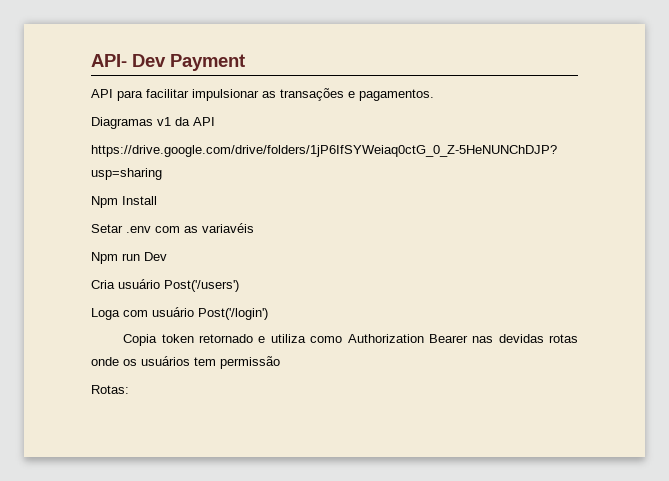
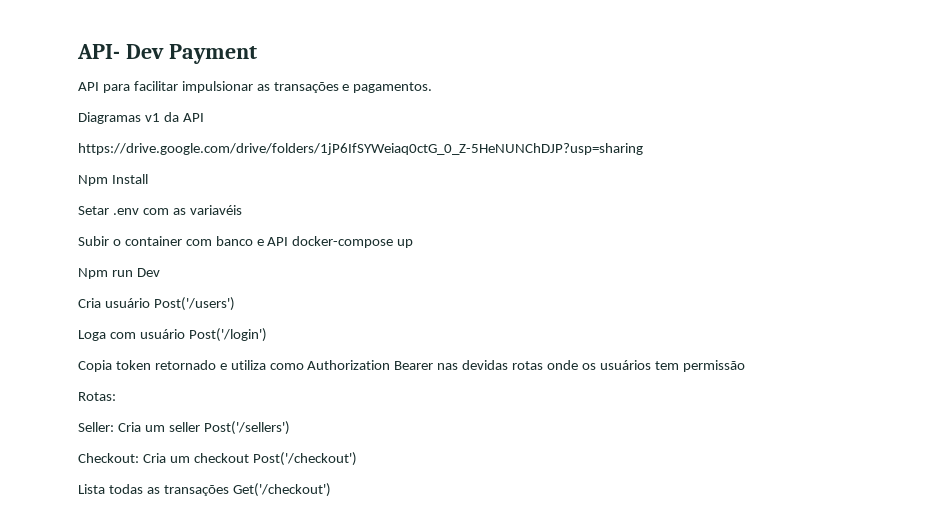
+ Subir o container com banco e API docker-compose up
+ Seller: Cria um seller Post('/sellers')
+ Checkout: Cria um checkout Post('/checkout')
+ Lista todas as transações Get('/checkout')

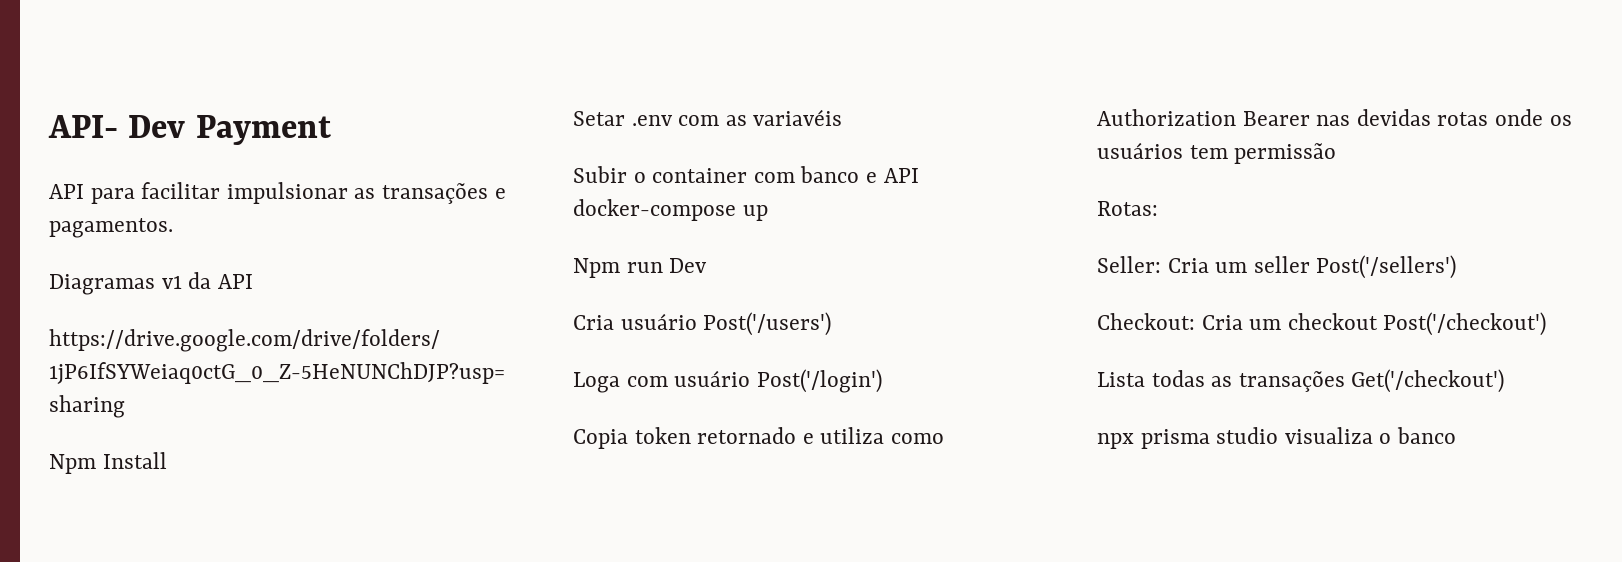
+ npx prisma studio visualiza o banco

